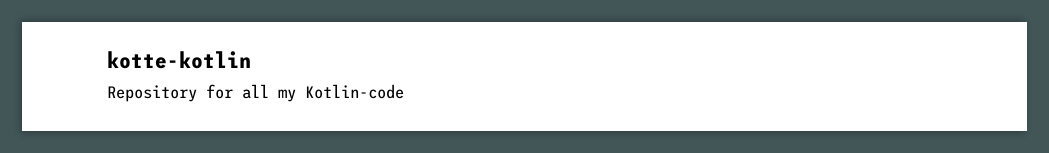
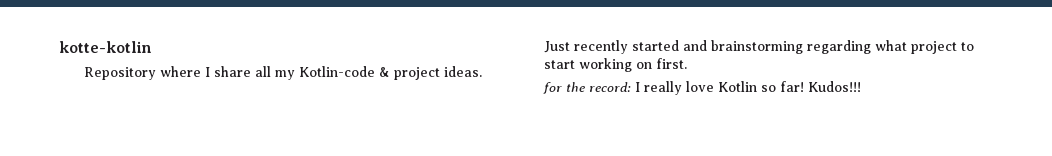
- Repository for all my Kotlin-code
+ Repository where I share all my Kotlin-code & project ideas. Just recently started and brainstorming regarding what project to start working on first.
+ for the record: I really love Kotlin so far! Kudos!!!

